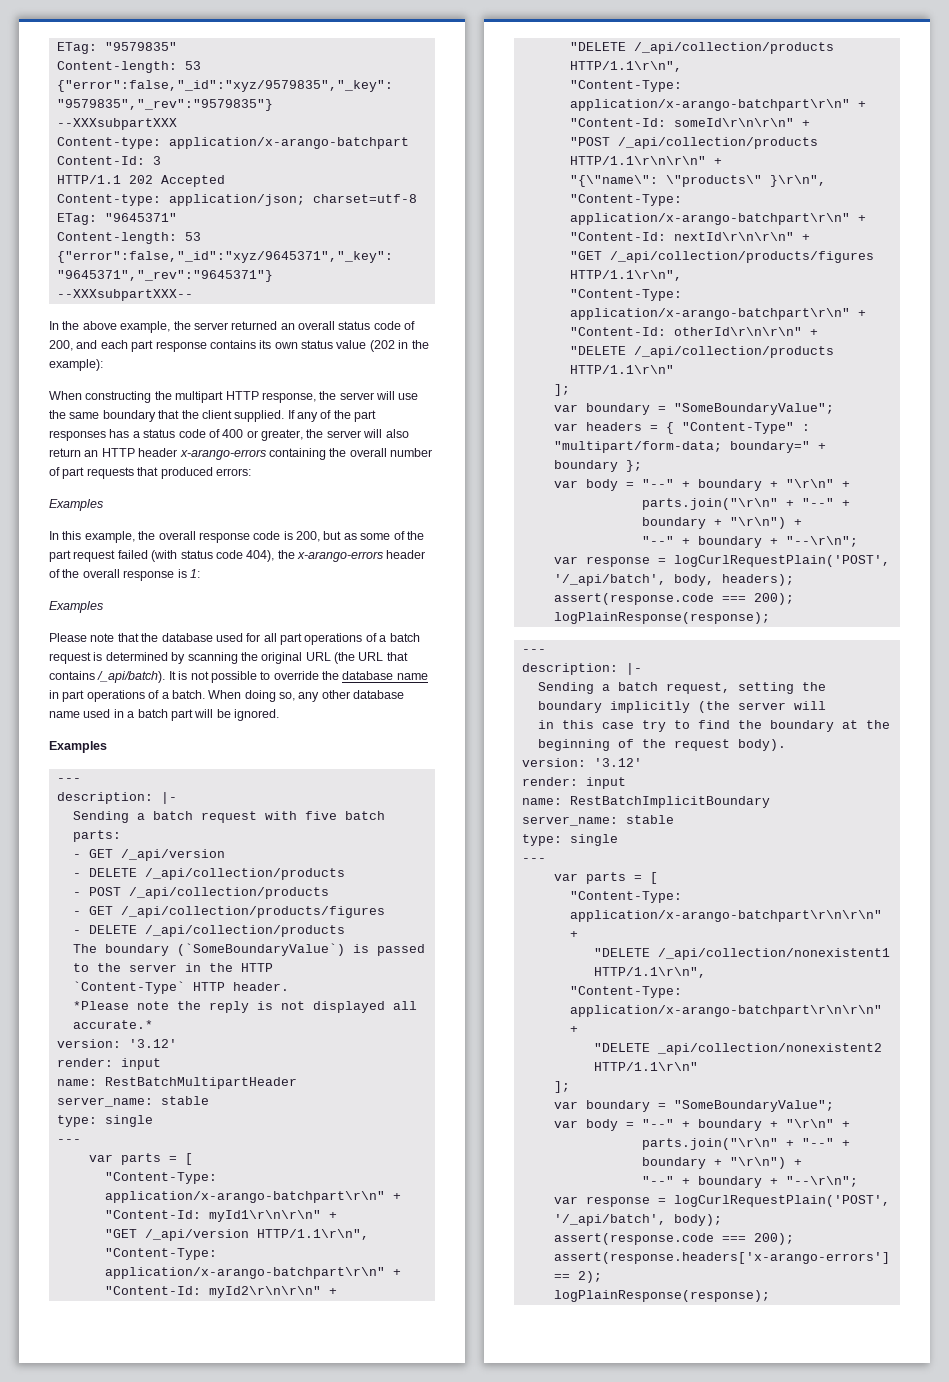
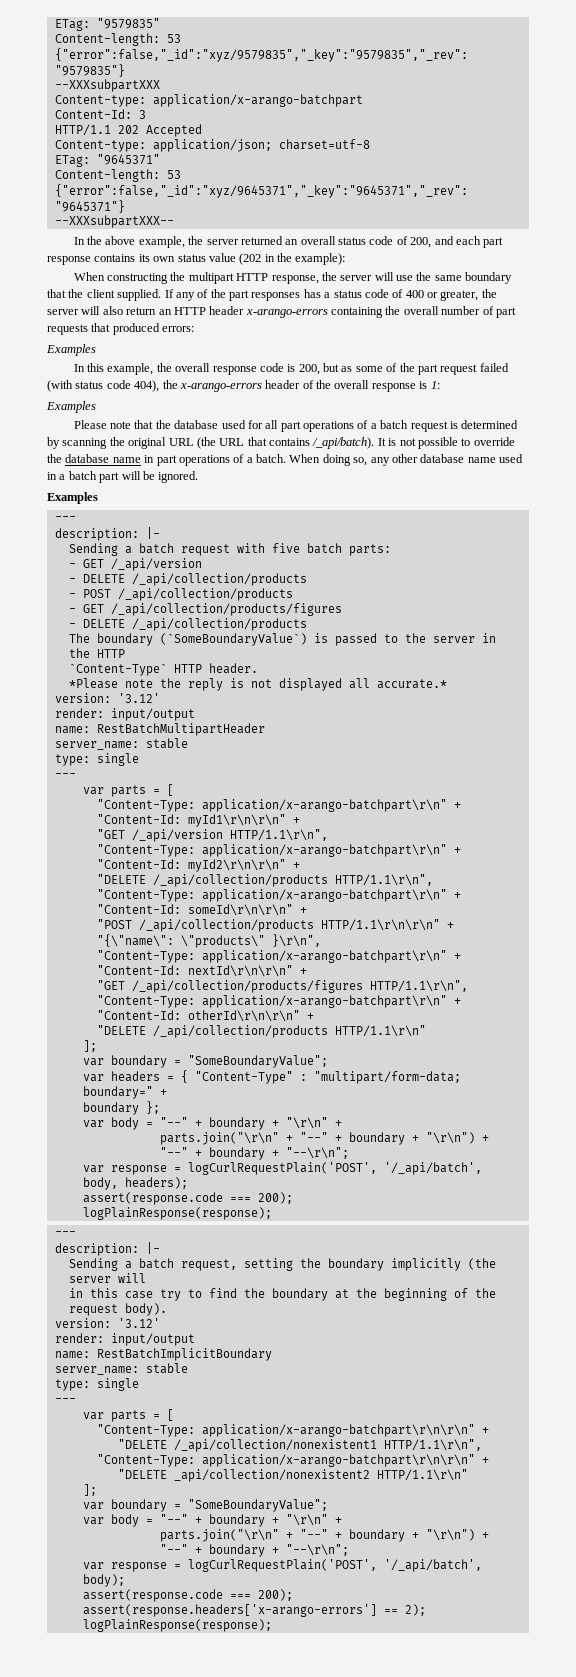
  *Please note the reply is not displayed all accurate.*
  version: '3.12'
- render: input
+ render: input/output
  in this case try to find the boundary at the beginning of the request body).
  version: '3.12'
- render: input
+ render: input/output

